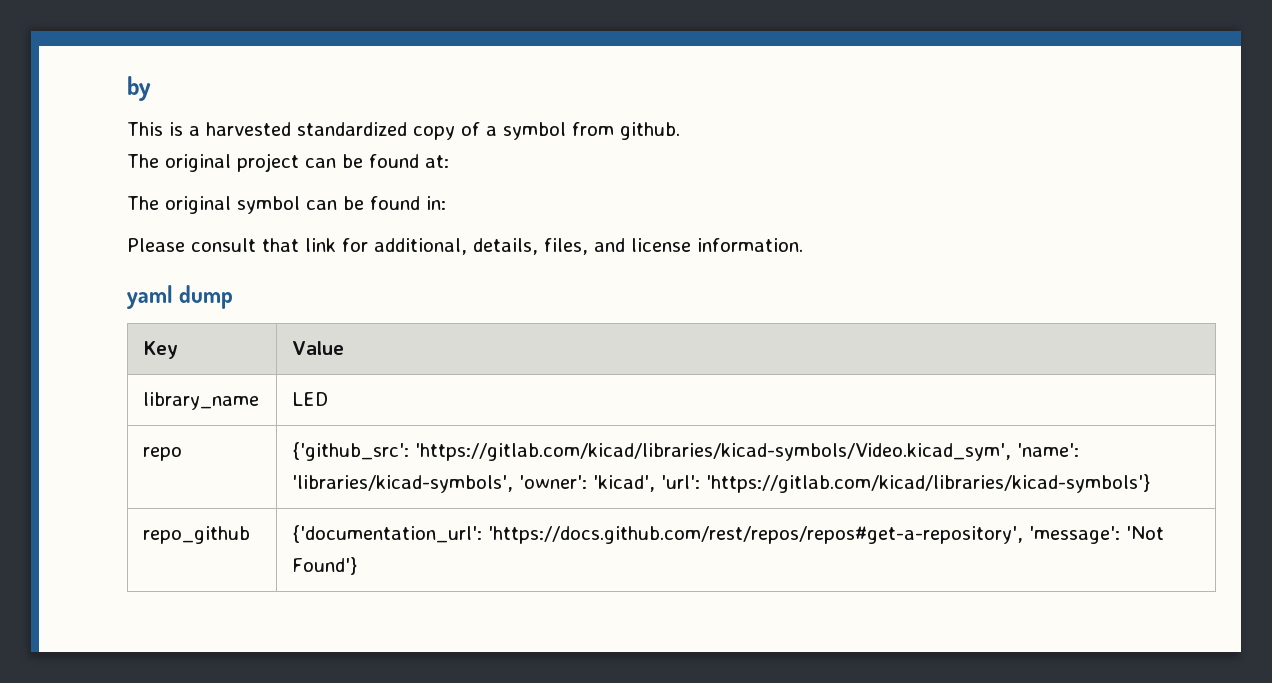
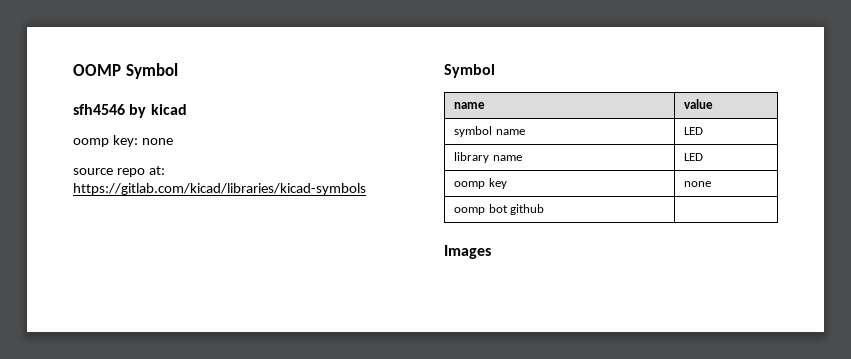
- by
- This is a harvested standardized copy of a symbol from github.
- The original project can be found at:
- The original symbol can be found in:
- Please consult that link for additional, details, files, and license information.
- yaml dump
- Key | Value
- library_name | LED
- repo | {'github_src': 'https://gitlab.com/kicad/libraries/kicad-symbols/Video.kicad_sym', 'name': 'libraries/kicad-symbols', 'owner': 'kicad', 'url': 'https://gitlab.com/kicad/libraries/kicad-symbols'}
- repo_github | {'documentation_url': 'https://docs.github.com/rest/repos/repos#get-a-repository', 'message': 'Not Found'}
+ OOMP Symbol
+ sfh4546 by kicad
+ oomp key: none
+ source repo at: https://gitlab.com/kicad/libraries/kicad-symbols
+ Symbol
+ name | value
+ symbol name | LED
+ library name | LED
+ oomp key | none
+ oomp bot github |
+ Images

